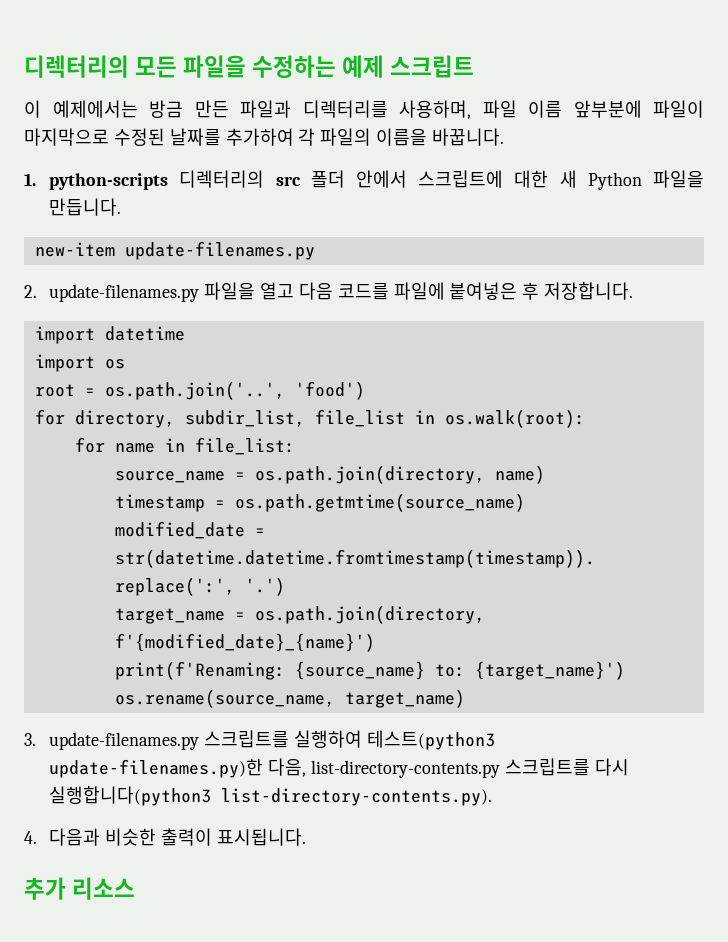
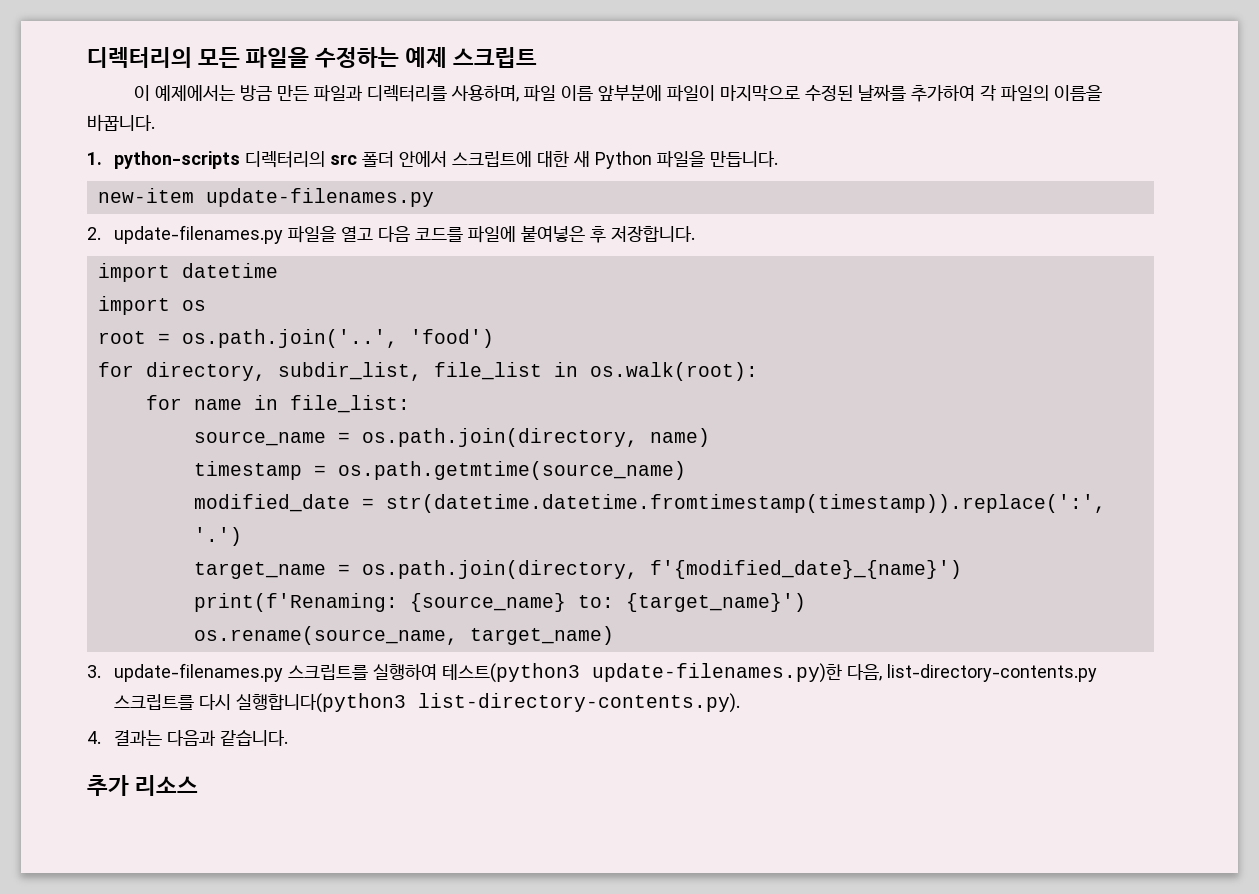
- 4. 다음과 비슷한 출력이 표시됩니다.
+ 4. 결과는 다음과 같습니다.

